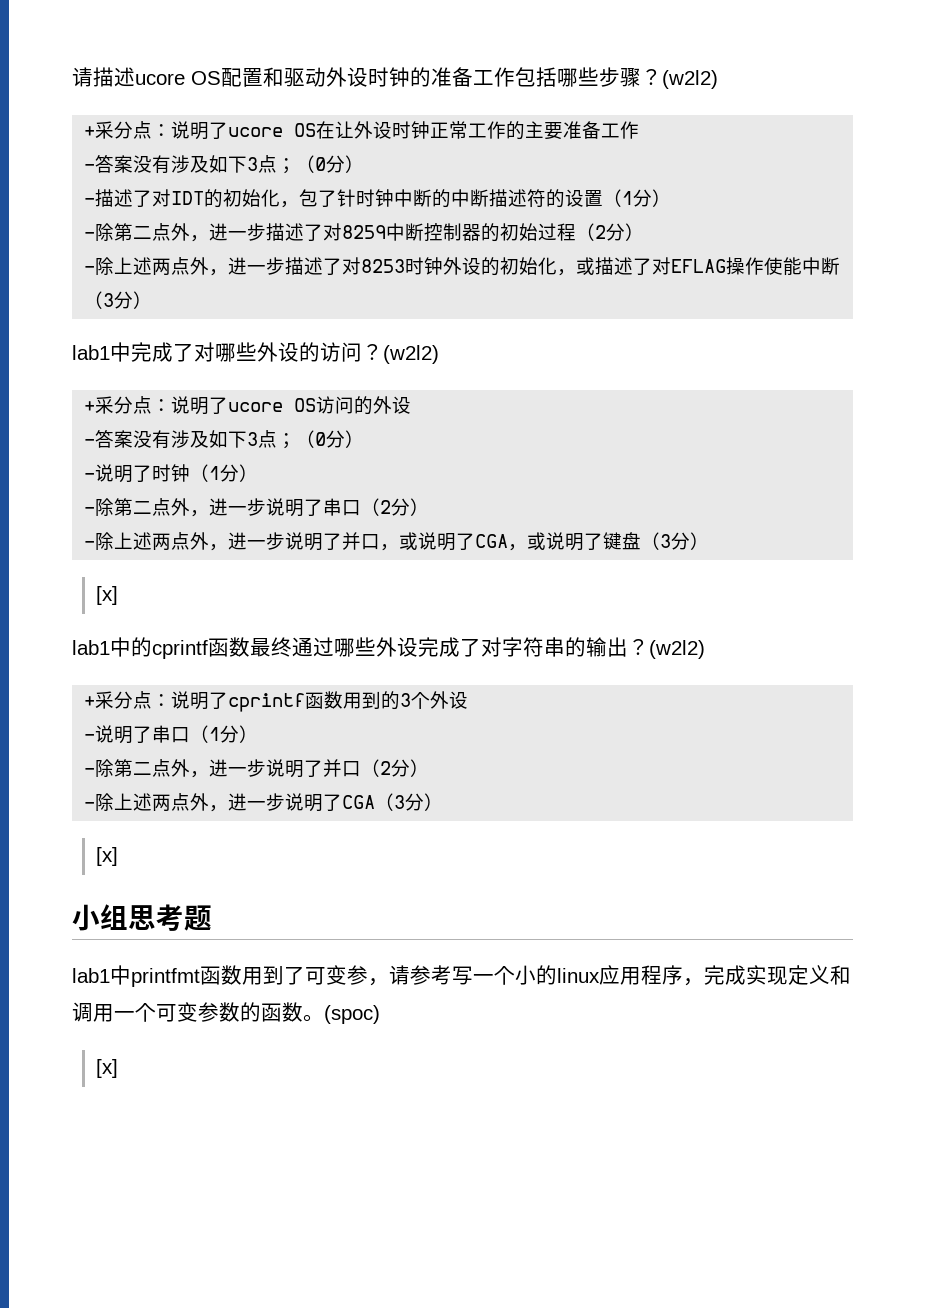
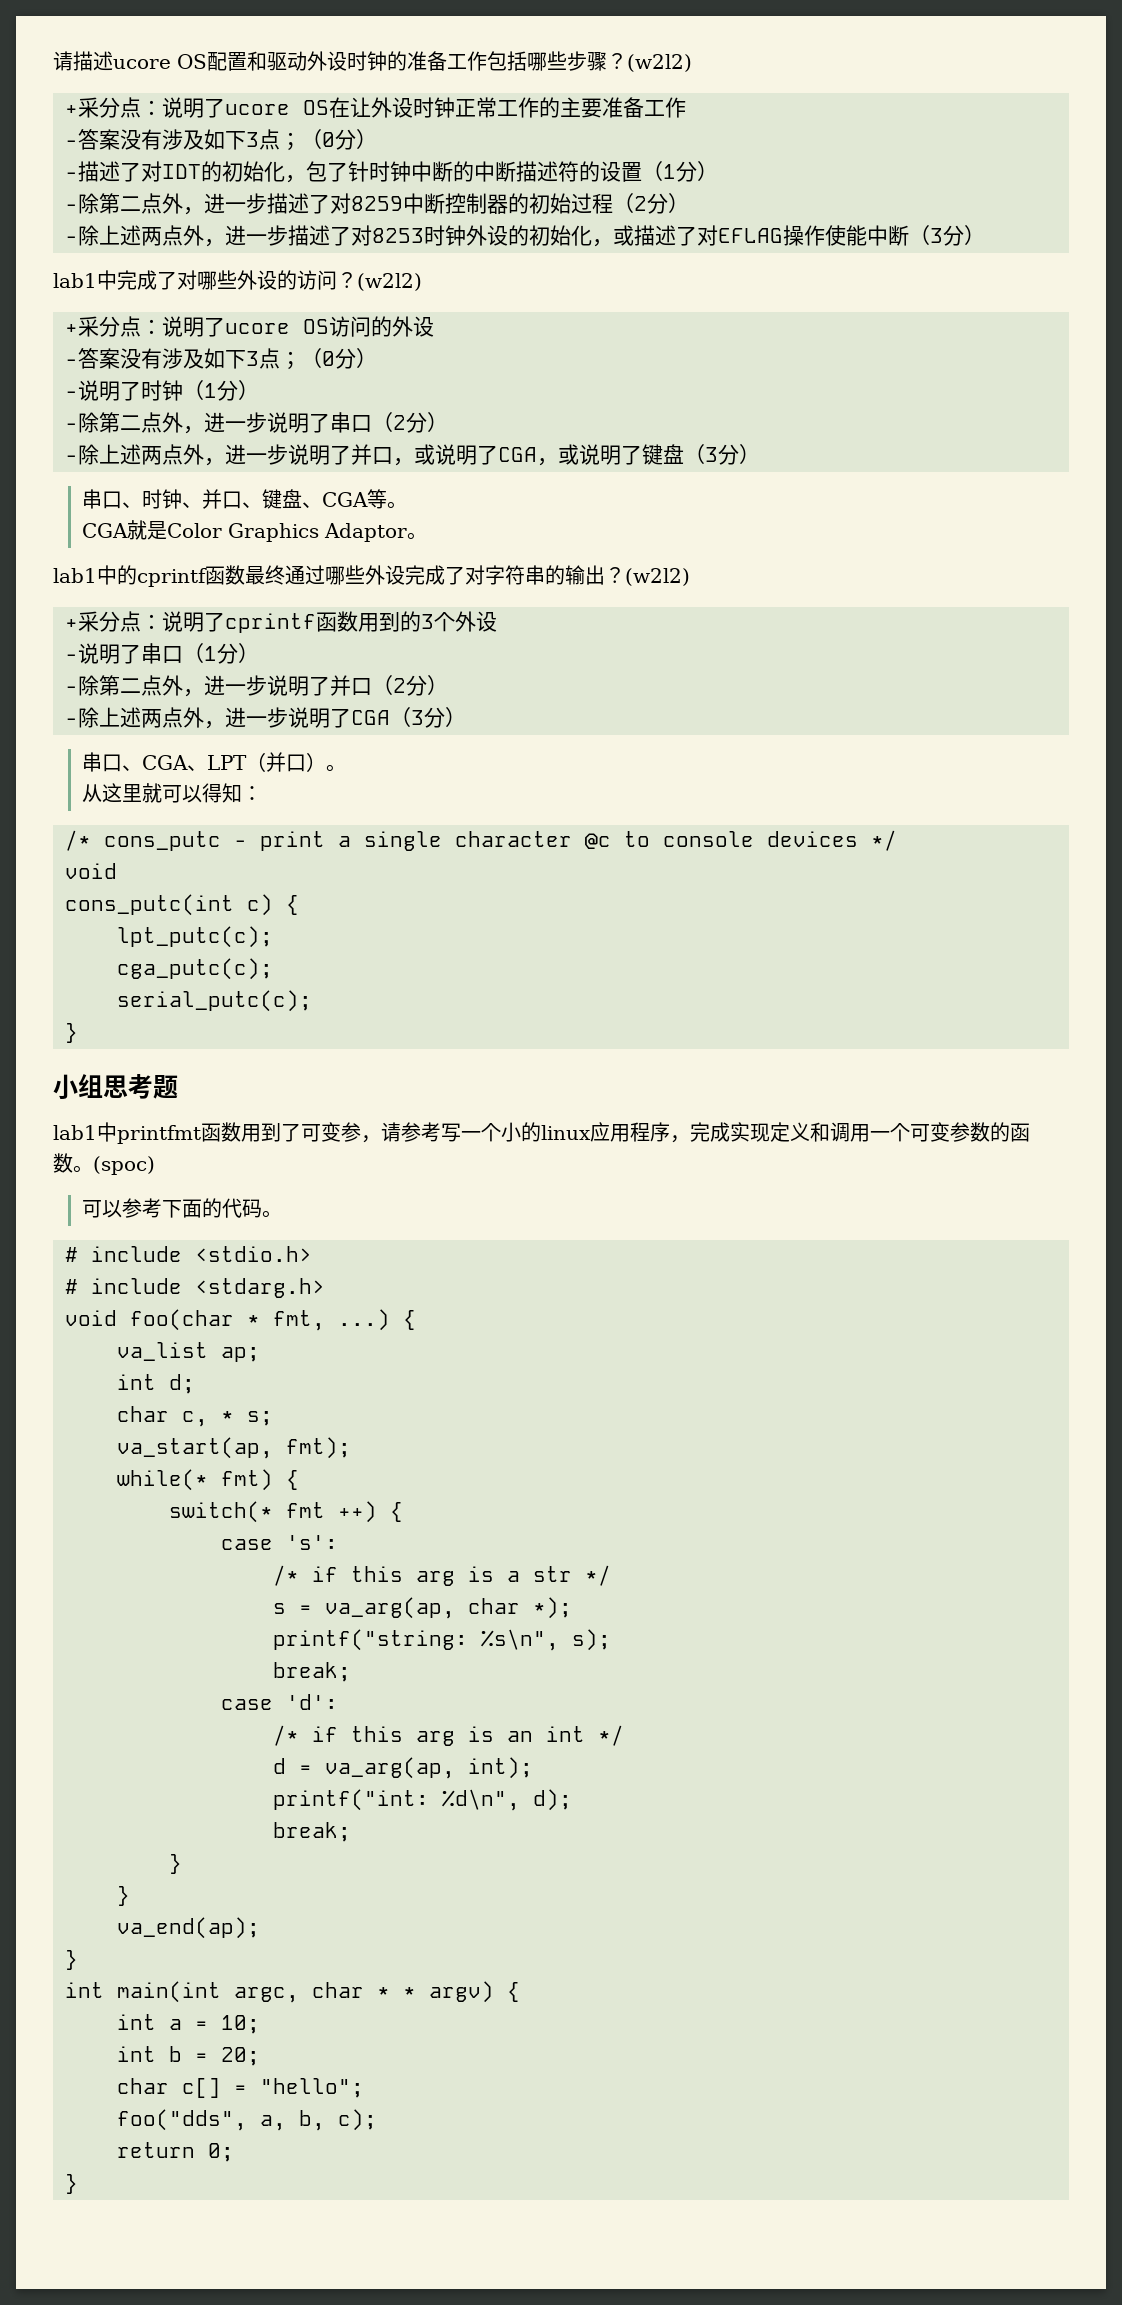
  -除上述两点外，进一步说明了并口，或说明了CGA，或说明了键盘（3分）
- [x]
+ 串口、时钟、并口、键盘、CGA等。
+ CGA就是Color Graphics Adaptor。
  -除上述两点外，进一步说明了CGA（3分）
- [x]
+ 串口、CGA、LPT（并口）。
+ 从这里就可以得知：
+ /* cons_putc - print a single character @c to console devices */
+ void
+ cons_putc(int c) {
+ lpt_putc(c);
+ cga_putc(c);
+ serial_putc(c);
+ }
  (spoc)
- [x]
+ 可以参考下面的代码。
+ # include <stdio.h>
+ # include <stdarg.h>
+ void foo(char * fmt, ...) {
+ va_list ap;
+ int d;
+ char c, * s;
+ va_start(ap, fmt);
+ while(* fmt) {
+ switch(* fmt ++) {
+ case 's':
+ /* if this arg is a str */
+ s = va_arg(ap, char *);
+ printf("string: %s\n", s);
+ break;
+ case 'd':
+ /* if this arg is an int */
+ d = va_arg(ap, int);
+ printf("int: %d\n", d);
+ break;
+ }
+ }
+ va_end(ap);
+ }
+ int main(int argc, char * * argv) {
+ int a = 10;
+ int b = 20;
+ char c[] = "hello";
+ foo("dds", a, b, c);
+ return 0;
+ }

